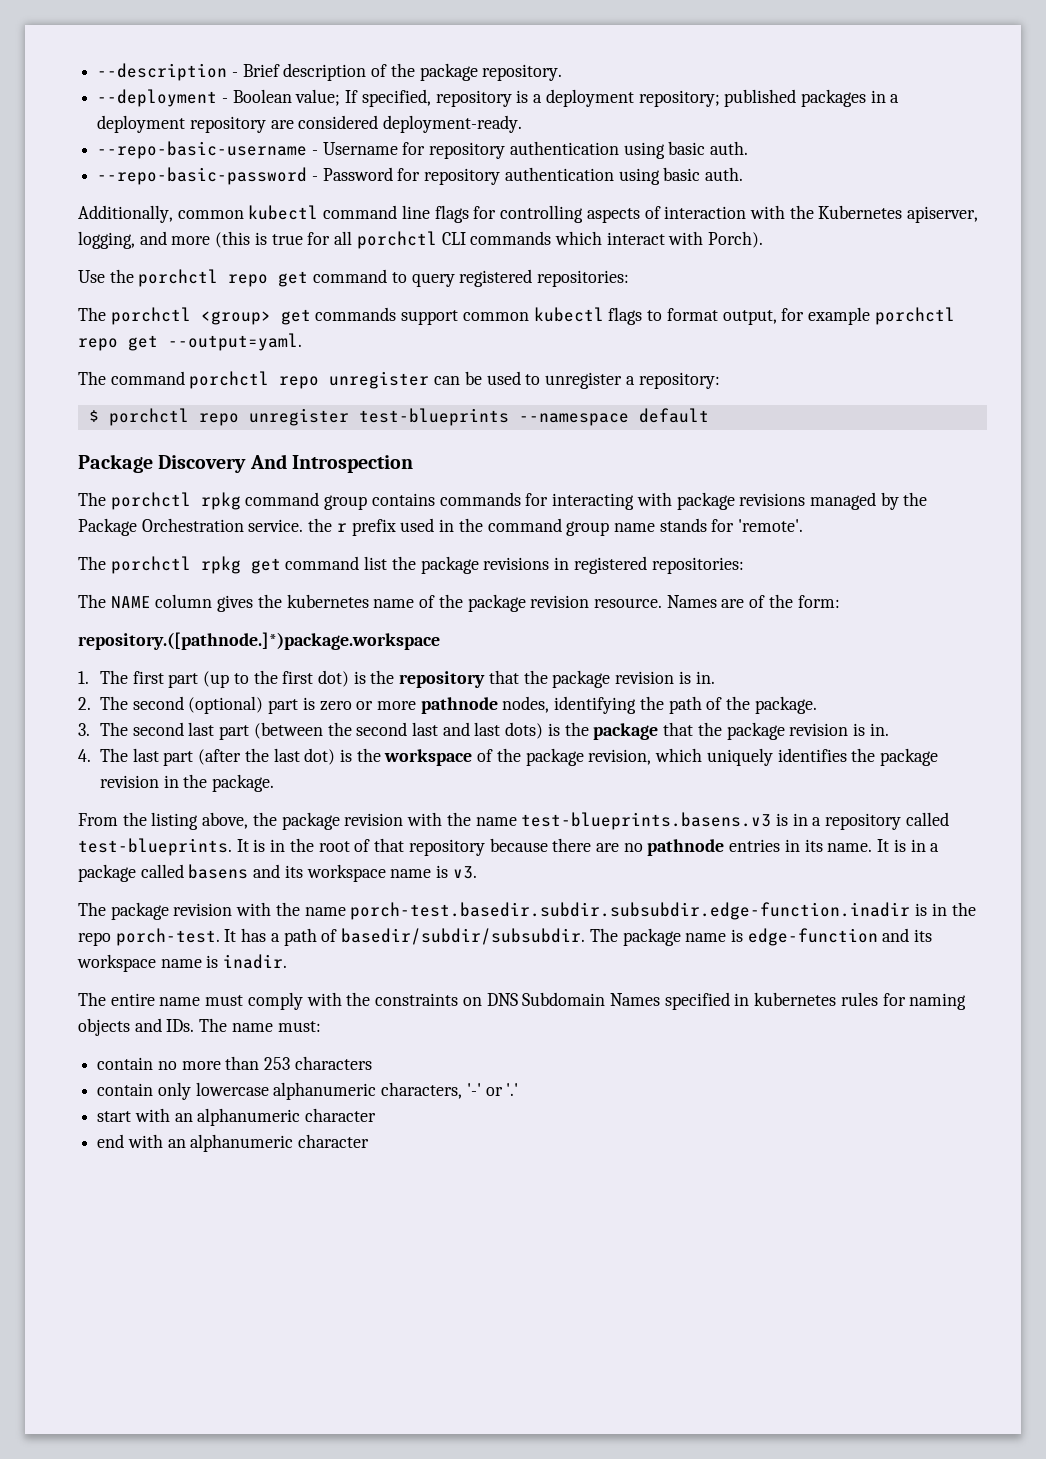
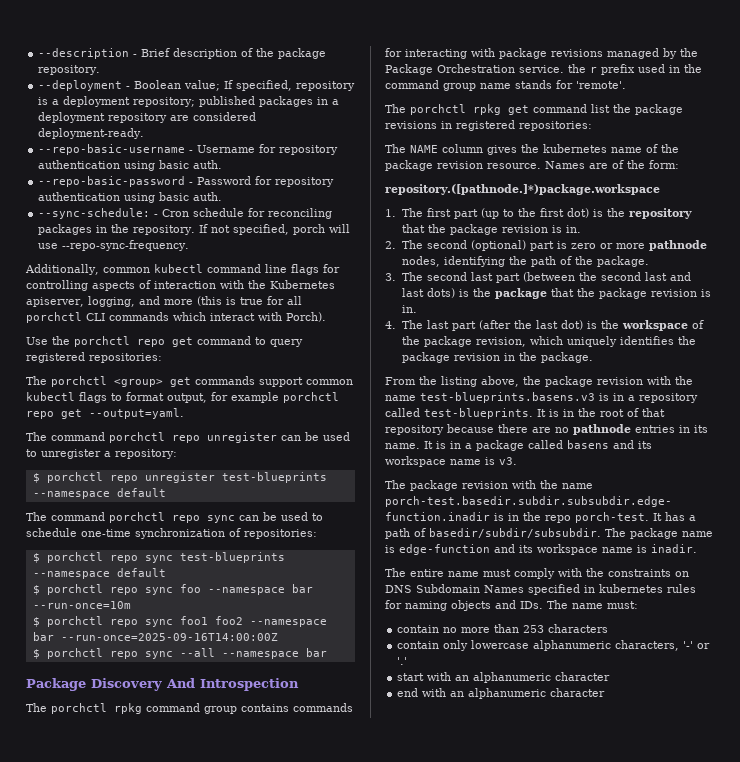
+ --sync-schedule: - Cron schedule for reconciling packages in the repository. If not specified, porch will use --repo-sync-frequency.
+ The command porchctl repo sync can be used to schedule one-time synchronization of repositories:
+ $ porchctl repo sync test-blueprints --namespace default
+ $ porchctl repo sync foo --namespace bar --run-once=10m
+ $ porchctl repo sync foo1 foo2 --namespace bar --run-once=2025-09-16T14:00:00Z
+ $ porchctl repo sync --all --namespace bar

